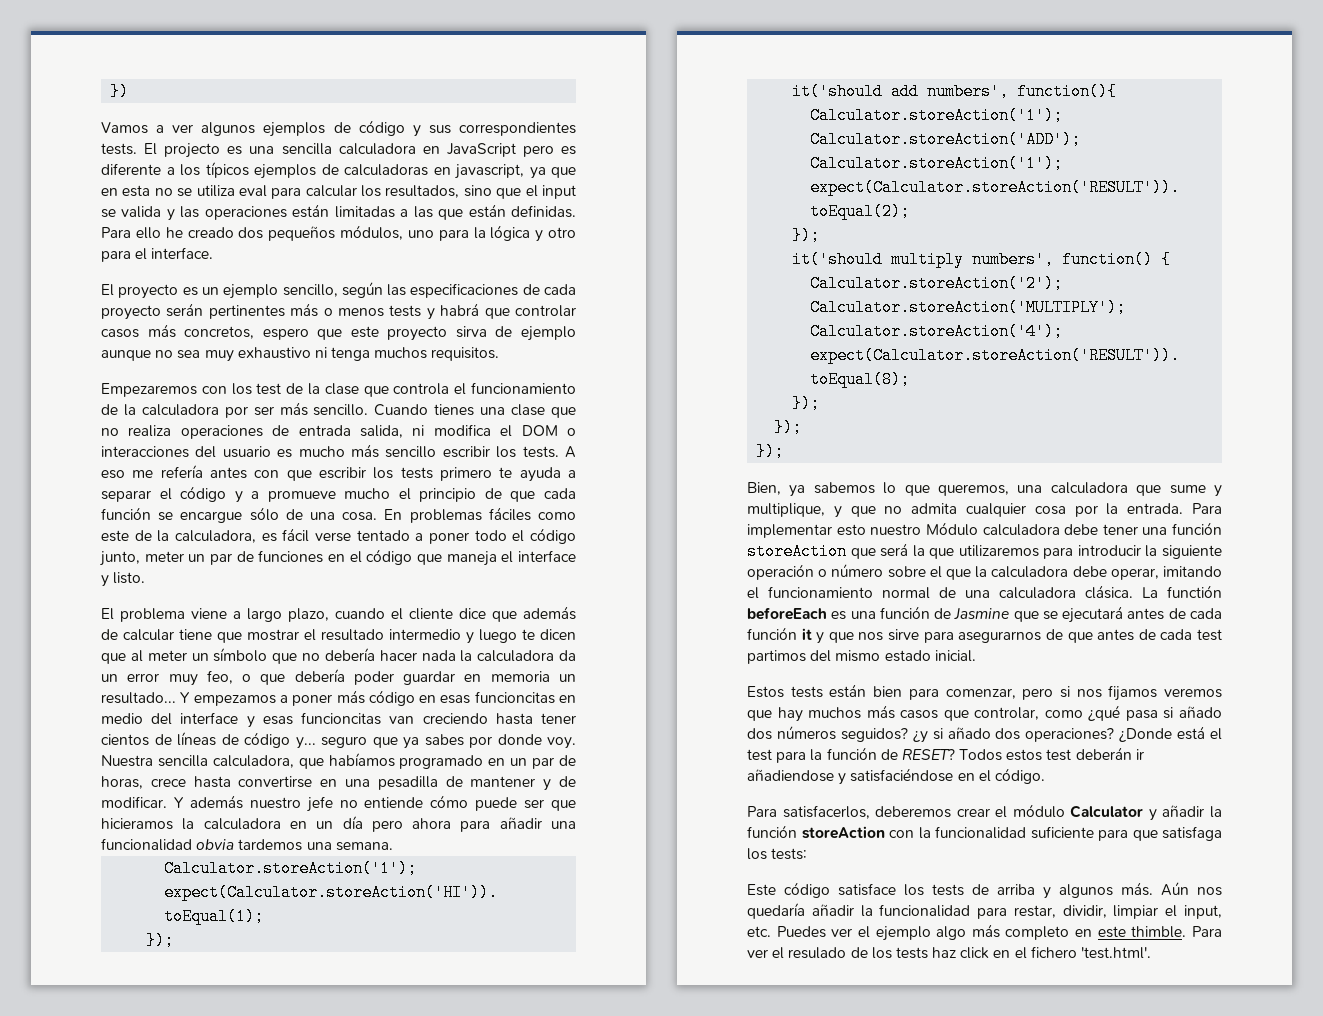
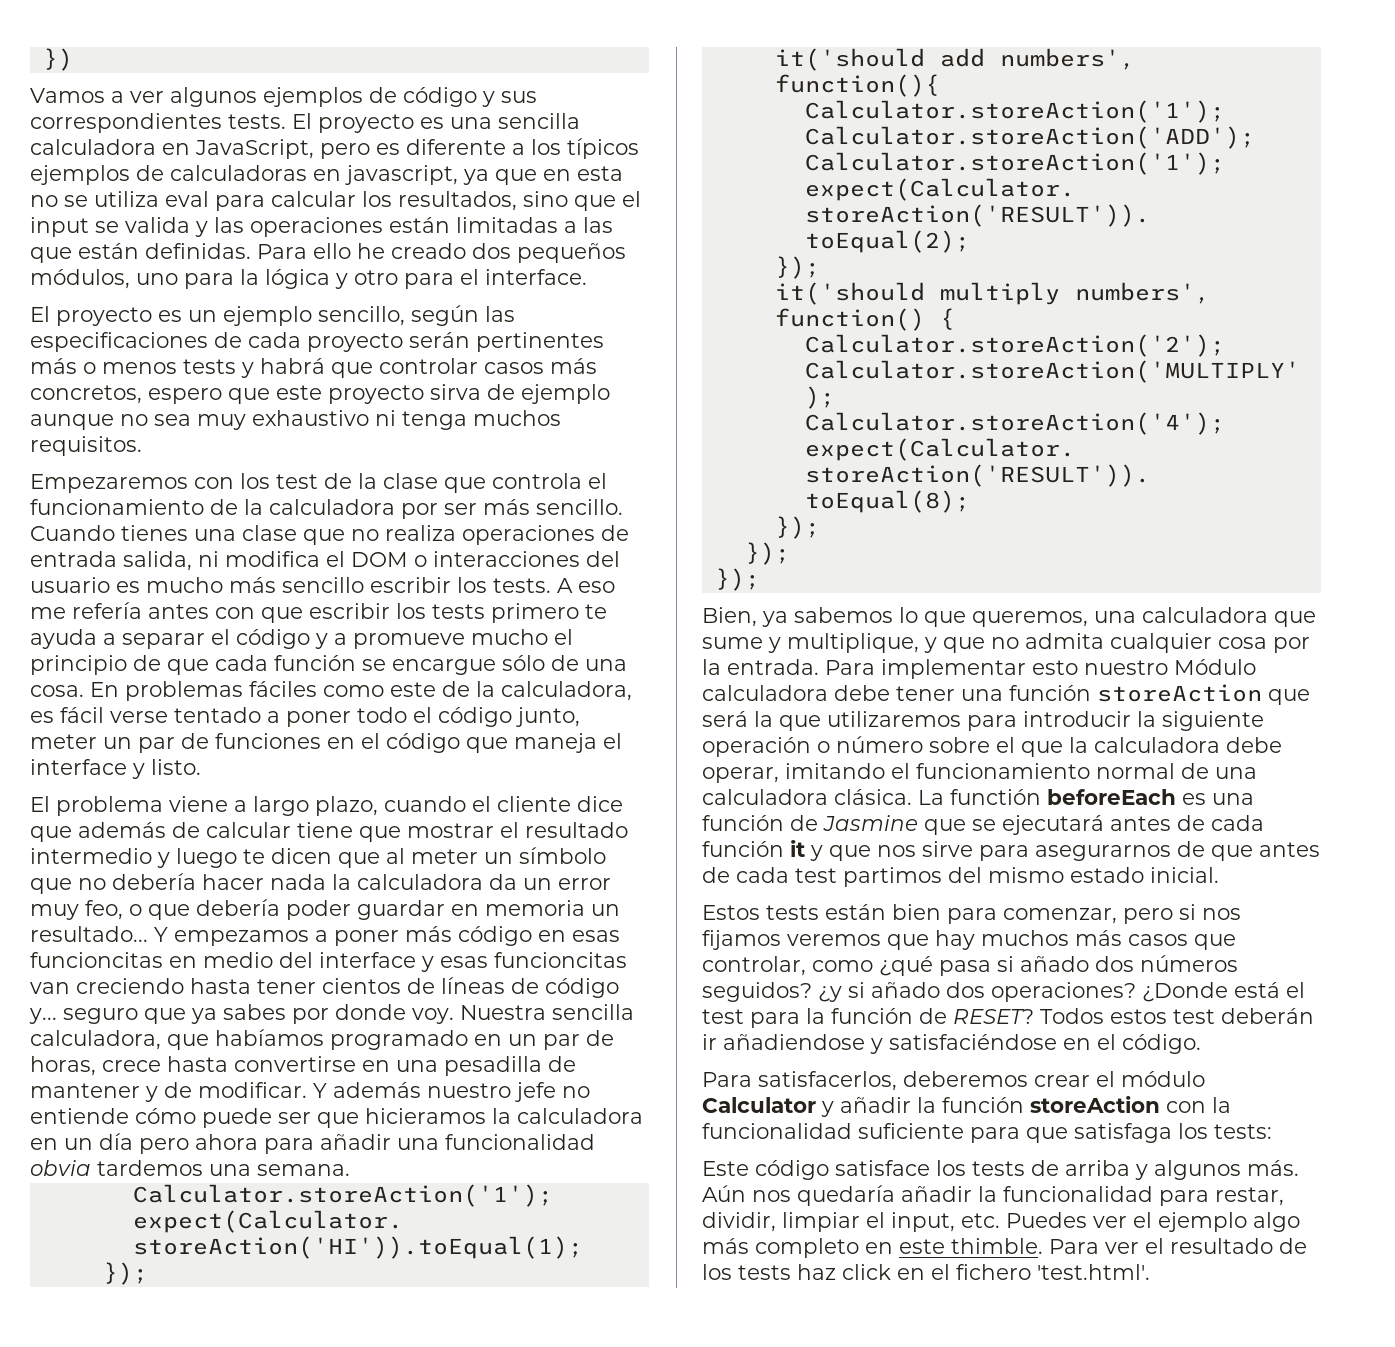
- El projecto es una sencilla calculadora en JavaScript pero es diferente a los típicos ejemplos de calculadoras en javascript, ya que en esta no se utiliza eval para calcular los resultados, sino que el input se valida y las operaciones están limitadas a las que están definidas.
+ El proyecto es una sencilla calculadora en JavaScript, pero es diferente a los típicos ejemplos de calculadoras en javascript, ya que en esta no se utiliza eval para calcular los resultados, sino que el input se valida y las operaciones están limitadas a las que están definidas.
- Para ver el resulado de los tests haz click en el fichero 'test.html'.
+ Para ver el resultado de los tests haz click en el fichero 'test.html'.

